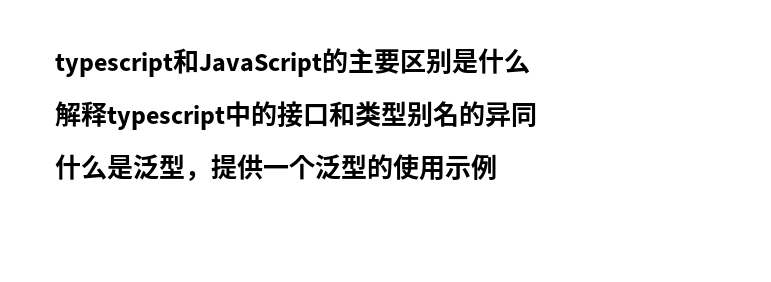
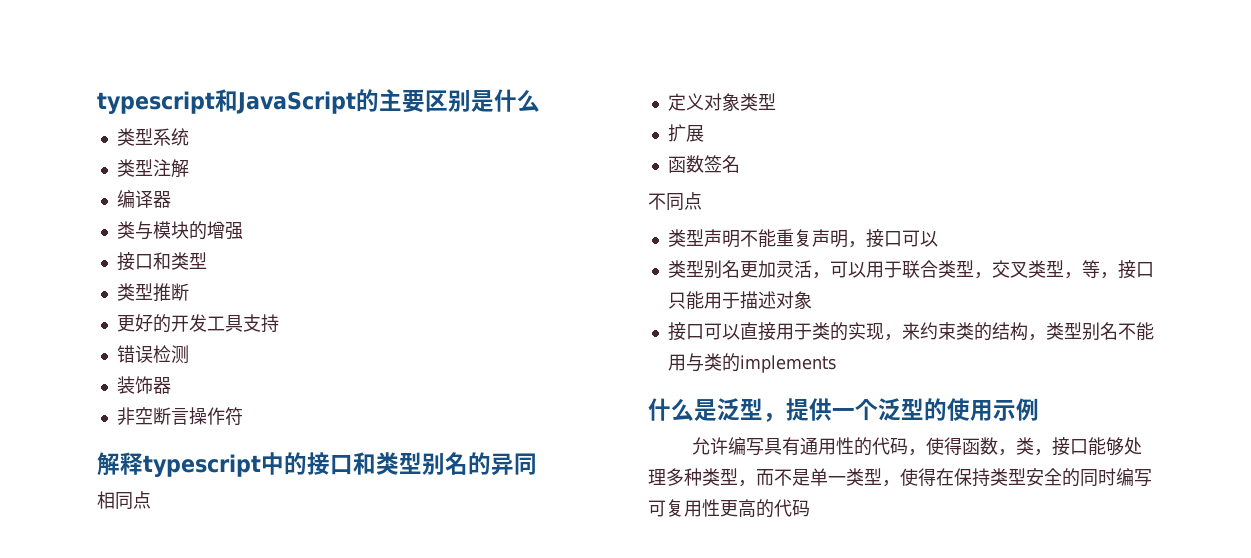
+ 类型系统
+ 类型注解
+ 编译器
+ 类与模块的增强
+ 接口和类型
+ 类型推断
+ 更好的开发工具支持
+ 错误检测
+ 装饰器
+ 非空断言操作符
+ 相同点
+ 定义对象类型
+ 扩展
+ 函数签名
+ 不同点
+ 类型声明不能重复声明，接口可以
+ 类型别名更加灵活，可以用于联合类型，交叉类型，等，接口只能用于描述对象
+ 接口可以直接用于类的实现，来约束类的结构，类型别名不能用与类的implements
+ 允许编写具有通用性的代码，使得函数，类，接口能够处理多种类型，而不是单一类型，使得在保持类型安全的同时编写可复用性更高的代码

